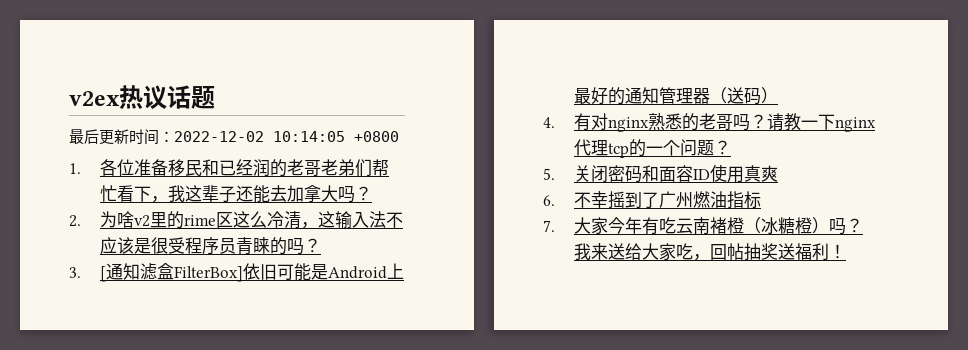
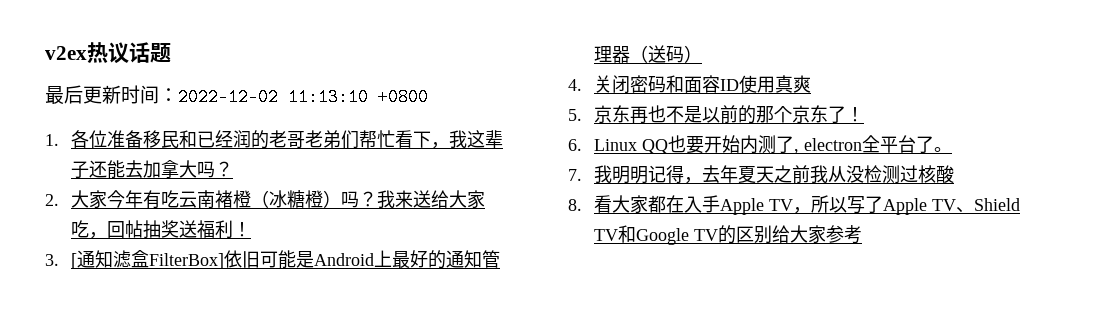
- 最后更新时间：2022-12-02 10:14:05 +0800
+ 最后更新时间：2022-12-02 11:13:10 +0800
- 2.为啥v2里的rime区这么冷清，这输入法不应该是很受程序员青睐的吗？
- 3. [通知滤盒FilterBox]依旧可能是Android上最好的通知管理器（送码）
- 4.有对nginx熟悉的老哥吗？请教一下nginx代理tcp的一个问题？
- 5.关闭密码和面容ID使用真爽
- 6.不幸摇到了广州燃油指标
- 7.大家今年有吃云南褚橙（冰糖橙）吗？
+ 2.大家今年有吃云南褚橙（冰糖橙）吗？
+ 3. [通知滤盒FilterBox]依旧可能是Android上最好的通知管理器（送码）
+ 4.关闭密码和面容ID使用真爽
+ 5.京东再也不是以前的那个京东了！
+ 6. Linux QQ也要开始内测了, electron全平台了。
+ 7.我明明记得，去年夏天之前我从没检测过核酸
+ 8.看大家都在入手Apple TV，所以写了Apple TV、Shield TV和Google TV的区别给大家参考

